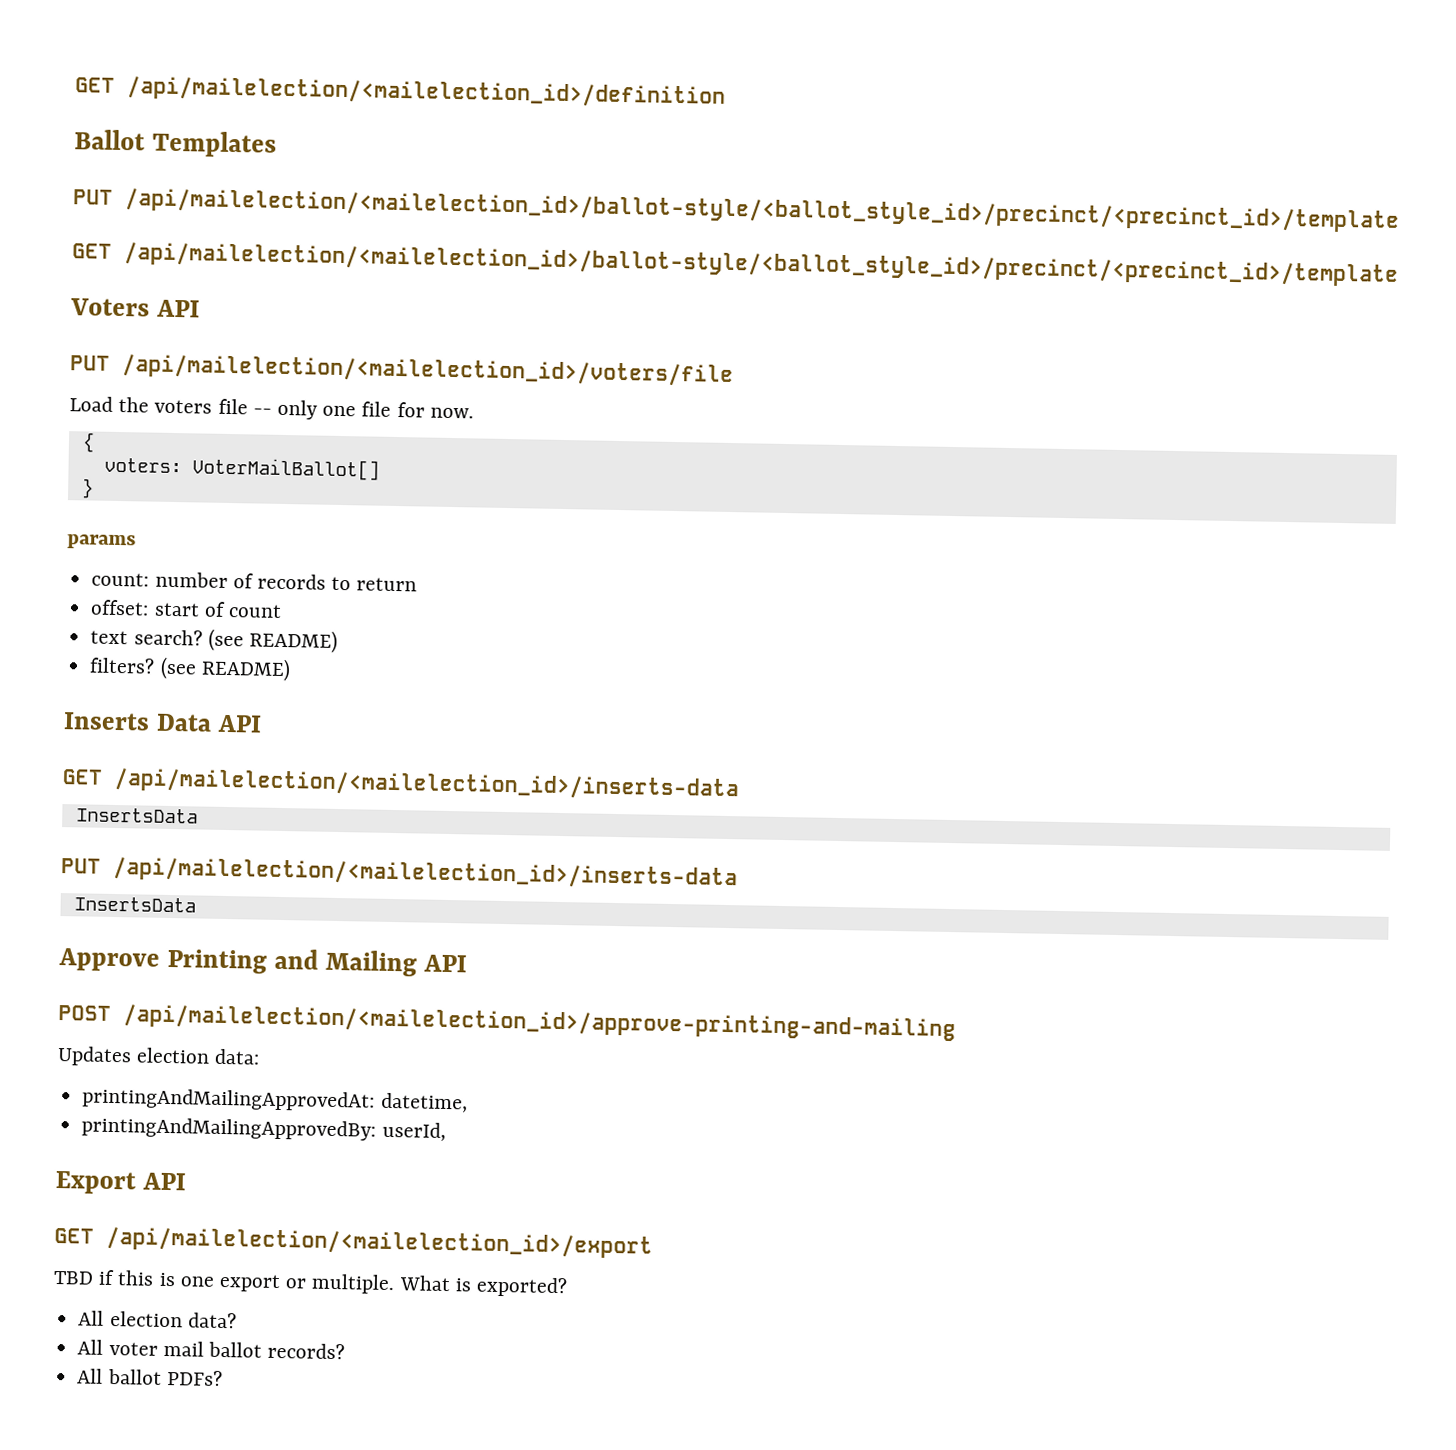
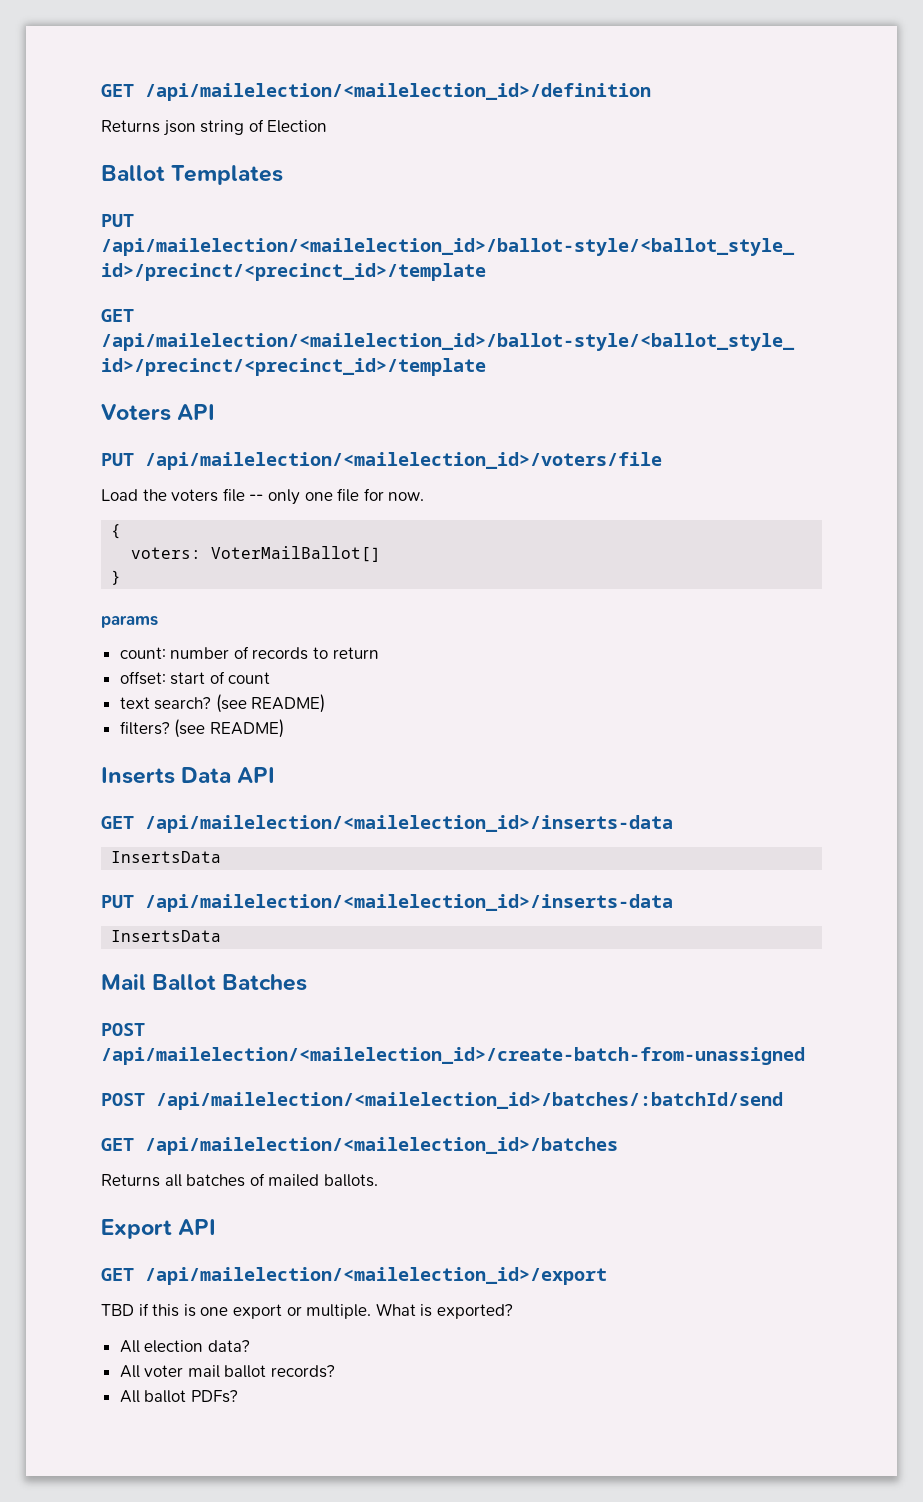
+ Returns json string of Election
- Approve Printing and Mailing API
- POST /api/mailelection/<mailelection_id>/approve-printing-and-mailing
- Updates election data:
- printingAndMailingApprovedAt: datetime,
- printingAndMailingApprovedBy: userId,
+ Mail Ballot Batches
+ POST /api/mailelection/<mailelection_id>/create-batch-from-unassigned
+ POST /api/mailelection/<mailelection_id>/batches/:batchId/send
+ GET /api/mailelection/<mailelection_id>/batches
+ Returns all batches of mailed ballots.

